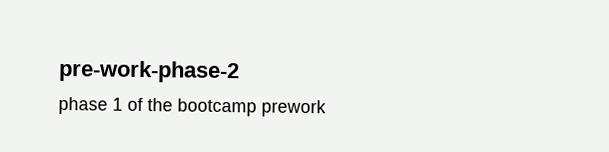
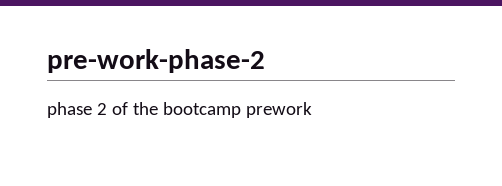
- phase 1 of the bootcamp prework
+ phase 2 of the bootcamp prework

